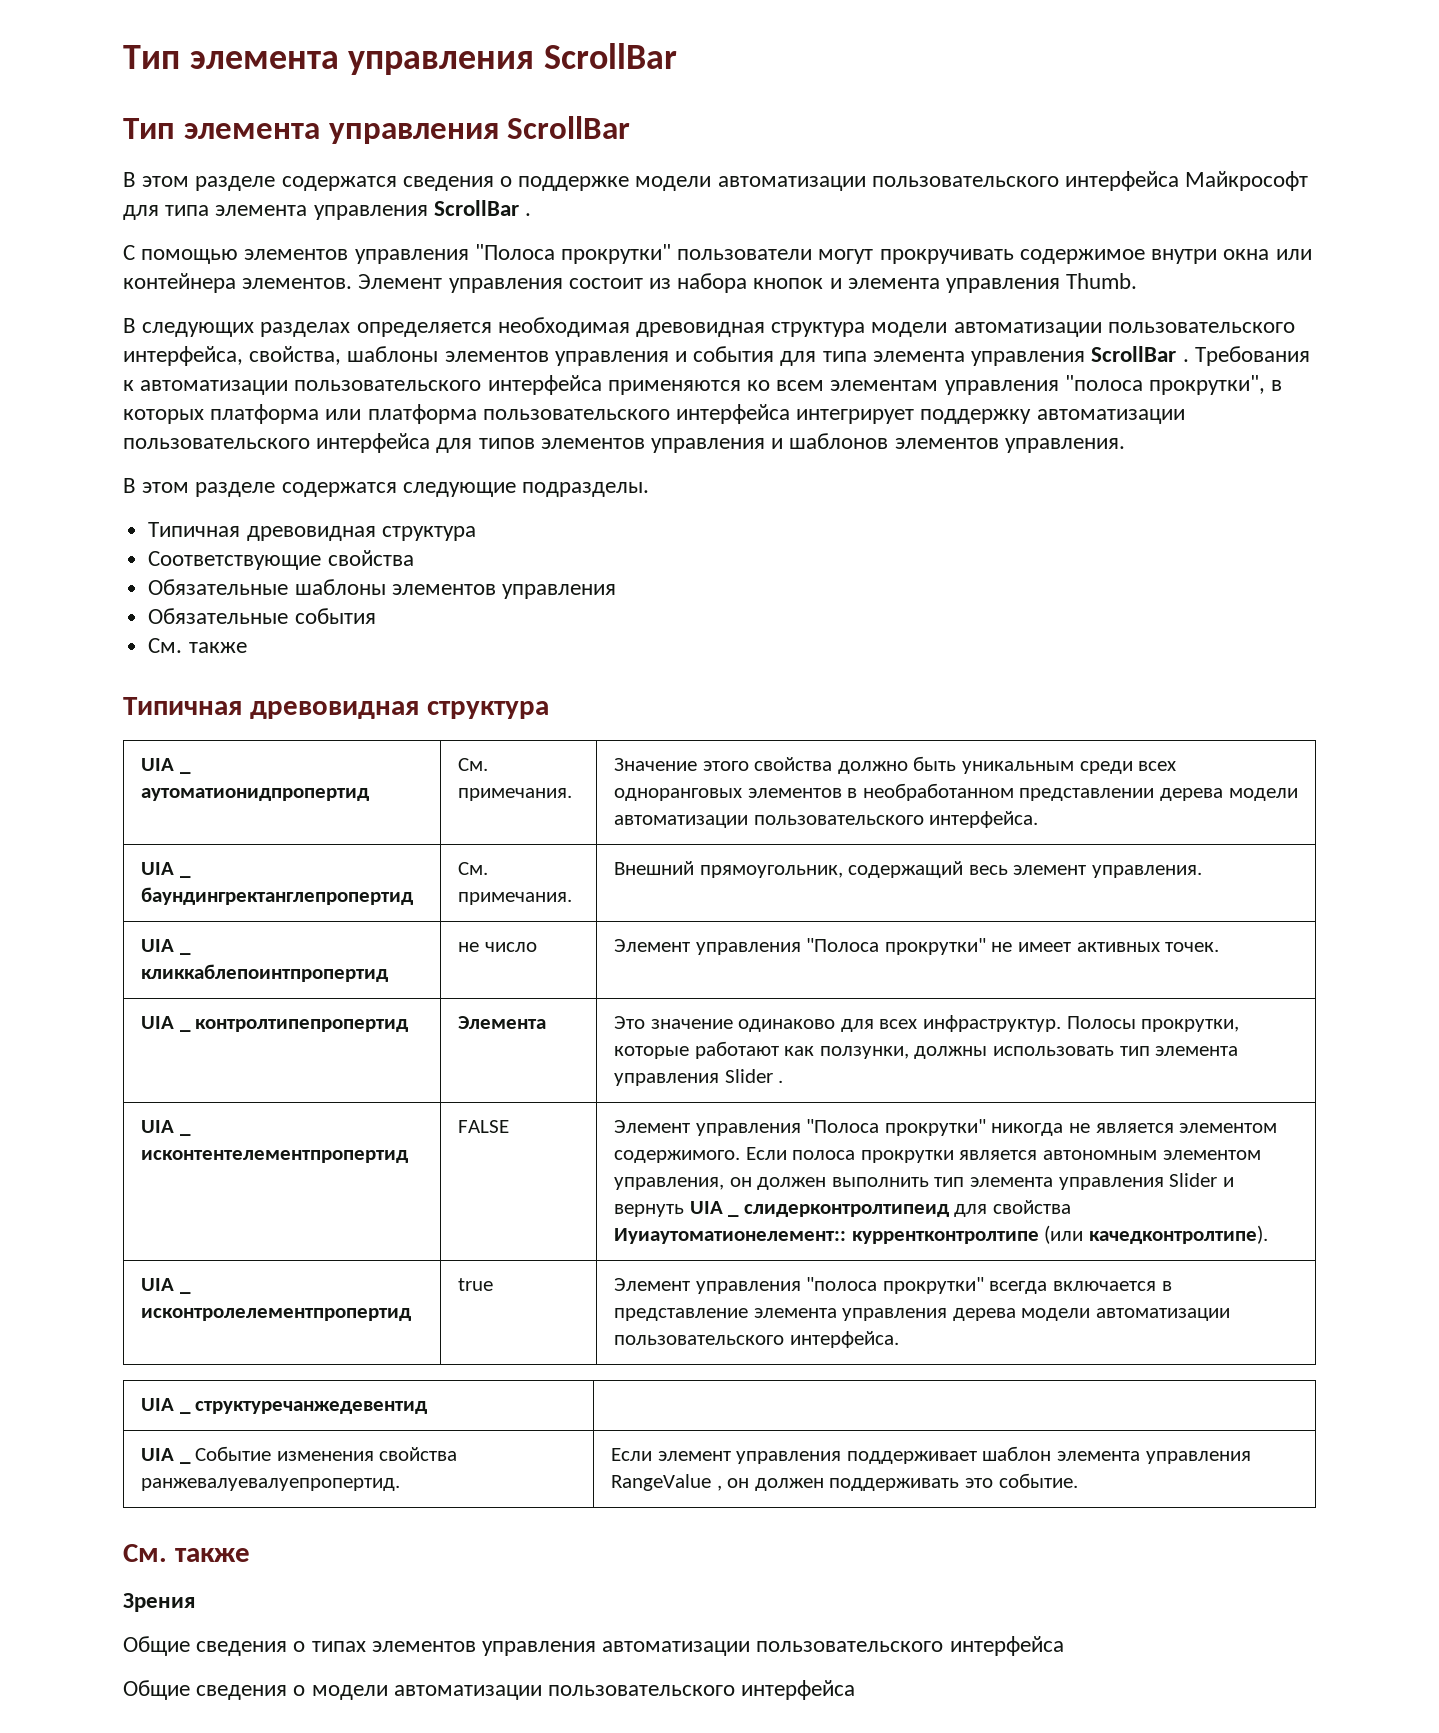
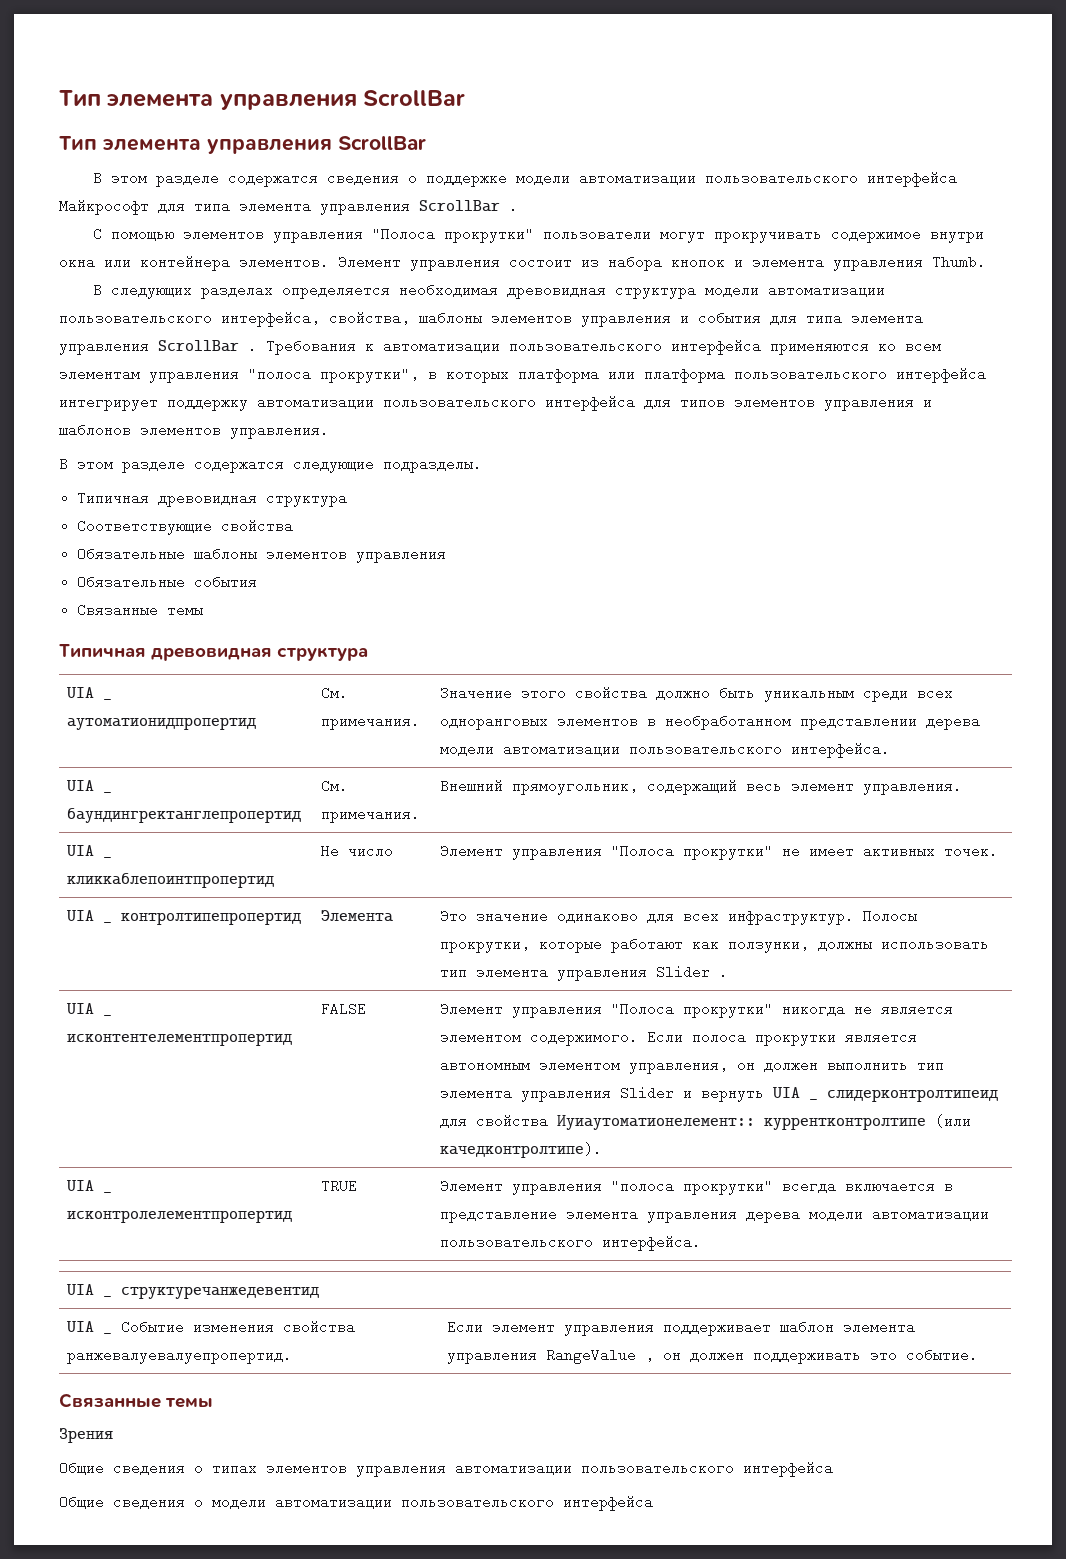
  Обязательные события
- См. также
+ Связанные темы
- UIA _ кликкаблепоинтпропертид | не число | Элемент управления "Полоса прокрутки" не имеет активных точек.
+ UIA _ кликкаблепоинтпропертид | Не число | Элемент управления "Полоса прокрутки" не имеет активных точек.
- UIA _ исконтролелементпропертид | true | Элемент управления "полоса прокрутки" всегда включается в представление элемента управления дерева модели автоматизации пользовательского интерфейса.
+ UIA _ исконтролелементпропертид | TRUE | Элемент управления "полоса прокрутки" всегда включается в представление элемента управления дерева модели автоматизации пользовательского интерфейса.
  UIA _ Событие изменения свойства ранжевалуевалуепропертид. | Если элемент управления поддерживает шаблон элемента управления RangeValue , он должен поддерживать это событие.
- См. также
+ Связанные темы

